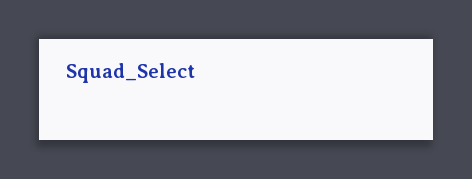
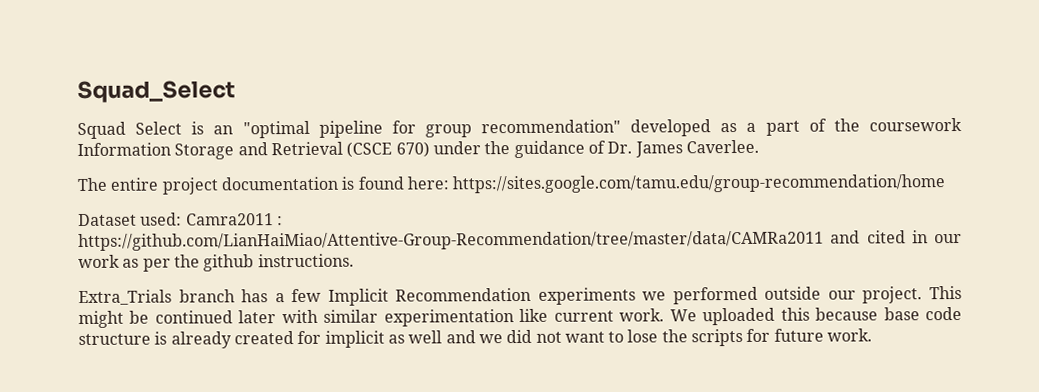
+ Squad Select is an "optimal pipeline for group recommendation" developed as a part of the coursework Information Storage and Retrieval (CSCE 670) under the guidance of Dr. James Caverlee.
+ The entire project documentation is found here: https://sites.google.com/tamu.edu/group-recommendation/home
+ Dataset used: Camra2011 : https://github.com/LianHaiMiao/Attentive-Group-Recommendation/tree/master/data/CAMRa2011 and cited in our work as per the github instructions.
+ Extra_Trials branch has a few Implicit Recommendation experiments we performed outside our project. This might be continued later with similar experimentation like current work. We uploaded this because base code structure is already created for implicit as well and we did not want to lose the scripts for future work.

